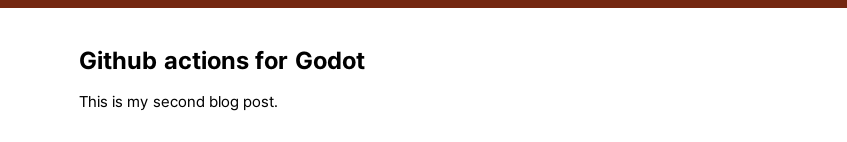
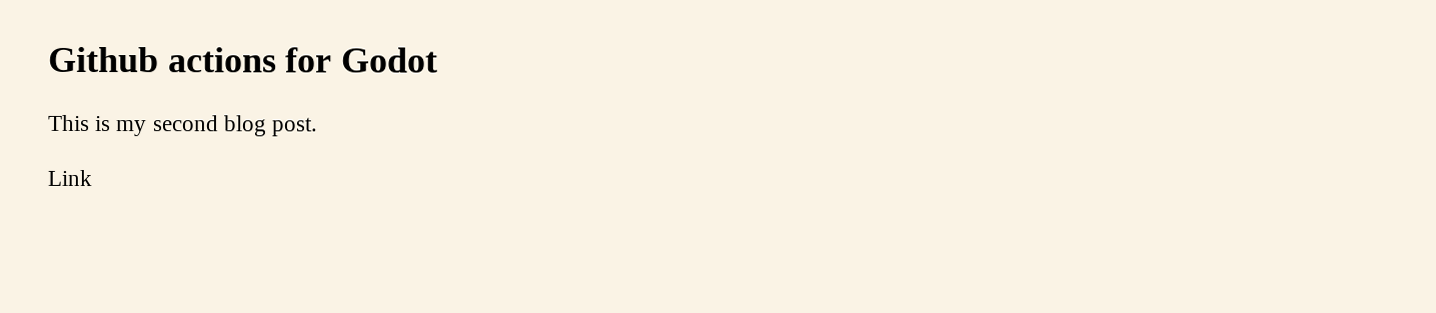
+ Link

